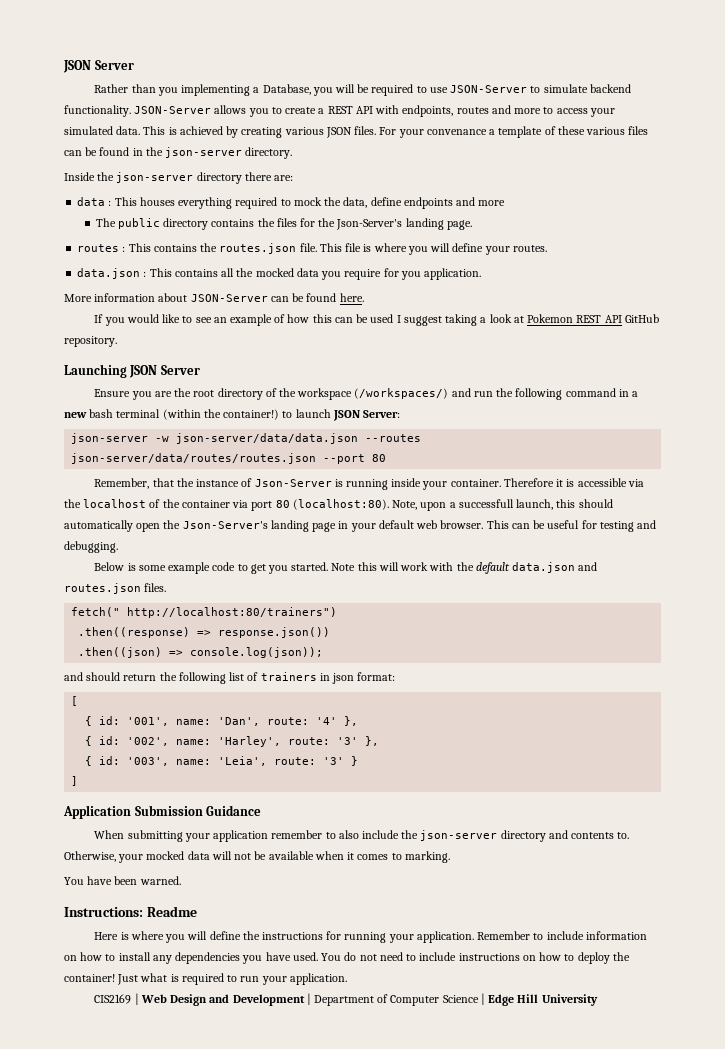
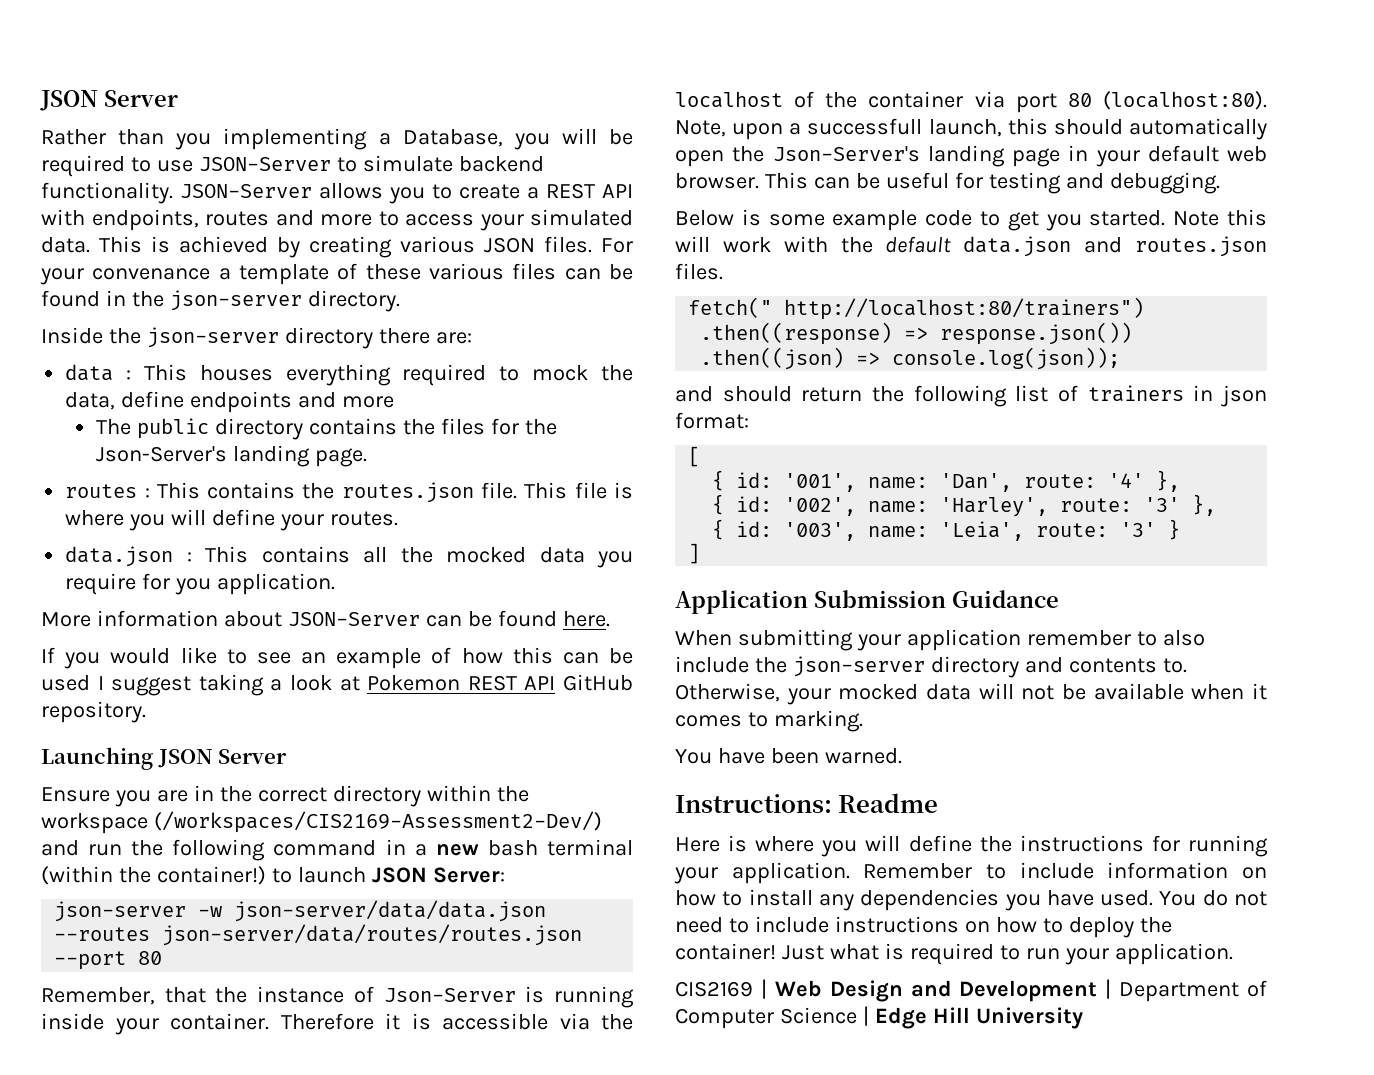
- Ensure you are the root directory of the workspace (/workspaces/) and run the following command in a new bash terminal (within the container!) to launch JSON Server:
+ Ensure you are in the correct directory within the workspace (/workspaces/CIS2169-Assessment2-Dev/) and run the following command in a new bash terminal (within the container!) to launch JSON Server:

